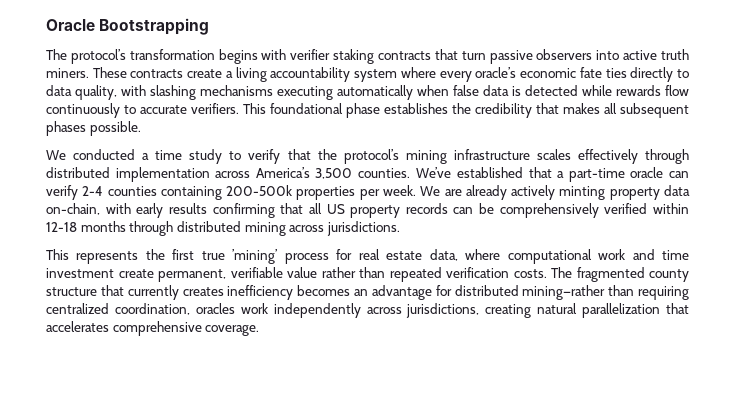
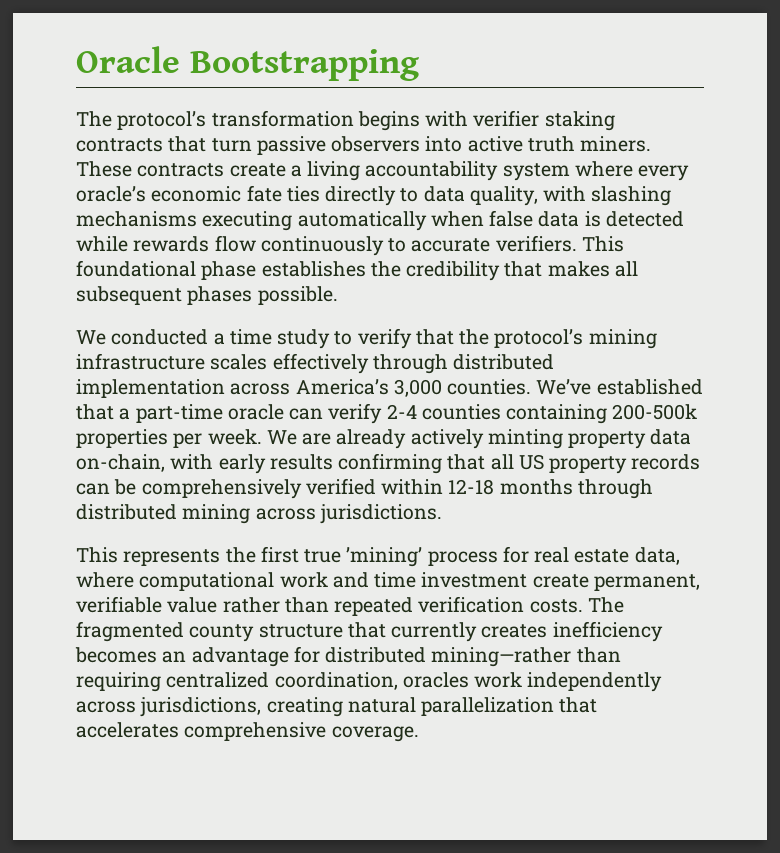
- We conducted a time study to verify that the protocol’s mining infrastructure scales effectively through distributed implementation across America’s 3,500 counties.
+ We conducted a time study to verify that the protocol’s mining infrastructure scales effectively through distributed implementation across America’s 3,000 counties.

